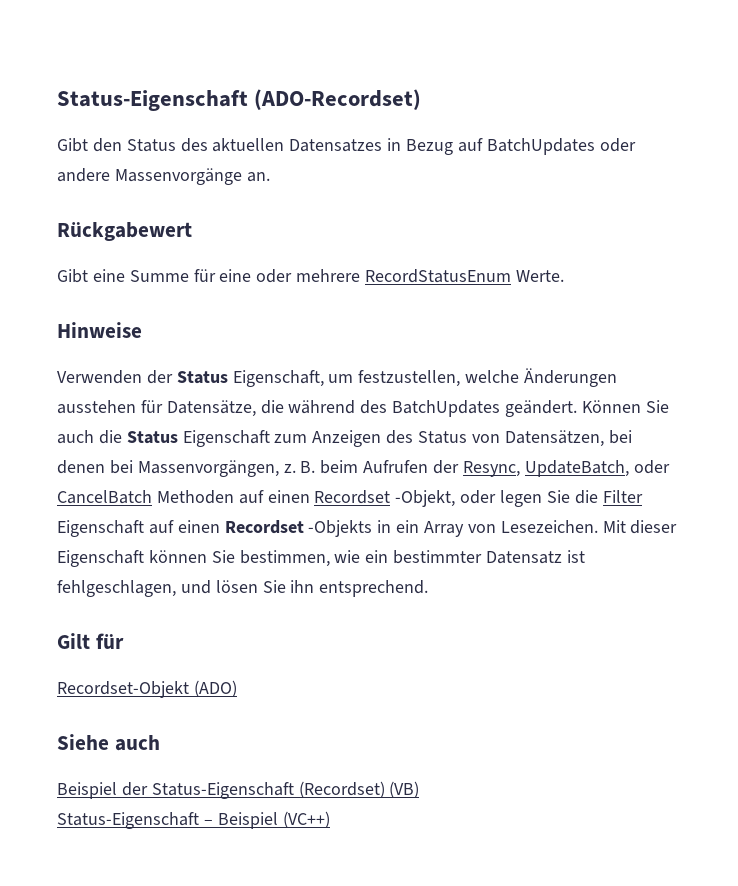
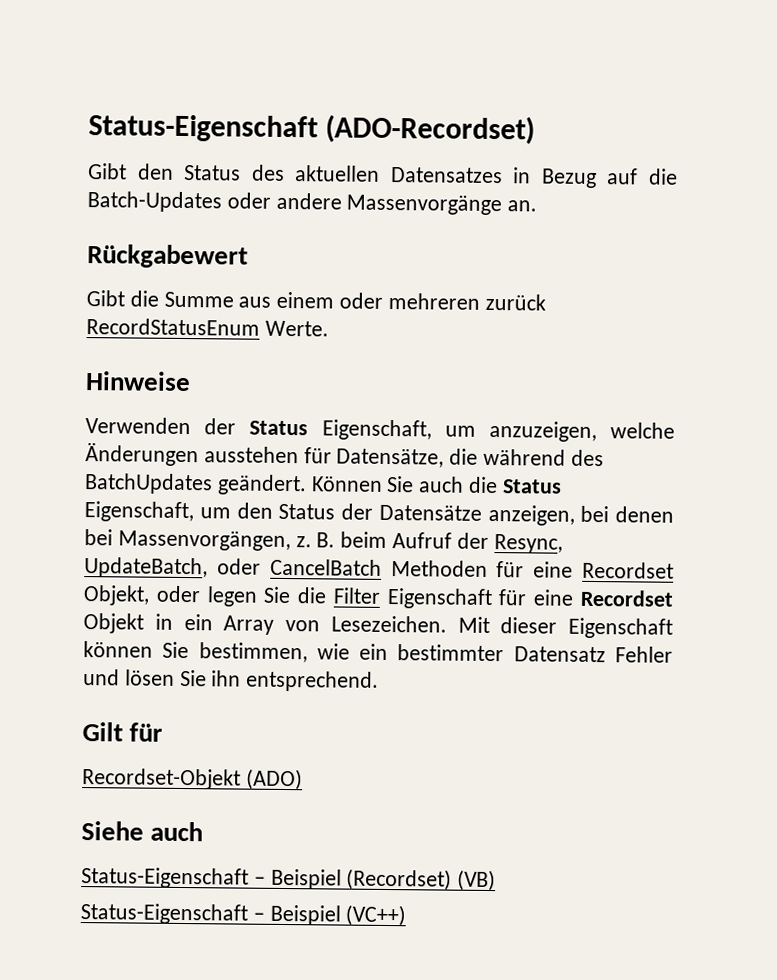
- Gibt den Status des aktuellen Datensatzes in Bezug auf BatchUpdates oder andere Massenvorgänge an.
+ Gibt den Status des aktuellen Datensatzes in Bezug auf die Batch-Updates oder andere Massenvorgänge an.
- Gibt eine Summe für eine oder mehrere RecordStatusEnum Werte.
+ Gibt die Summe aus einem oder mehreren zurück RecordStatusEnum Werte.
- Verwenden der Status Eigenschaft, um festzustellen, welche Änderungen ausstehen für Datensätze, die während des BatchUpdates geändert.
+ Verwenden der Status Eigenschaft, um anzuzeigen, welche Änderungen ausstehen für Datensätze, die während des BatchUpdates geändert.
- Können Sie auch die Status Eigenschaft zum Anzeigen des Status von Datensätzen, bei denen bei Massenvorgängen, z.
+ Können Sie auch die Status Eigenschaft, um den Status der Datensätze anzeigen, bei denen bei Massenvorgängen, z.
- B. beim Aufrufen der Resync, UpdateBatch, oder CancelBatch Methoden auf einen Recordset -Objekt, oder legen Sie die Filter Eigenschaft auf einen Recordset -Objekts in ein Array von Lesezeichen.
+ B. beim Aufruf der Resync, UpdateBatch, oder CancelBatch Methoden für eine Recordset Objekt, oder legen Sie die Filter Eigenschaft für eine Recordset Objekt in ein Array von Lesezeichen.
- Mit dieser Eigenschaft können Sie bestimmen, wie ein bestimmter Datensatz ist fehlgeschlagen, und lösen Sie ihn entsprechend.
+ Mit dieser Eigenschaft können Sie bestimmen, wie ein bestimmter Datensatz Fehler und lösen Sie ihn entsprechend.
- Beispiel der Status-Eigenschaft (Recordset) (VB)
+ Status-Eigenschaft – Beispiel (Recordset) (VB)

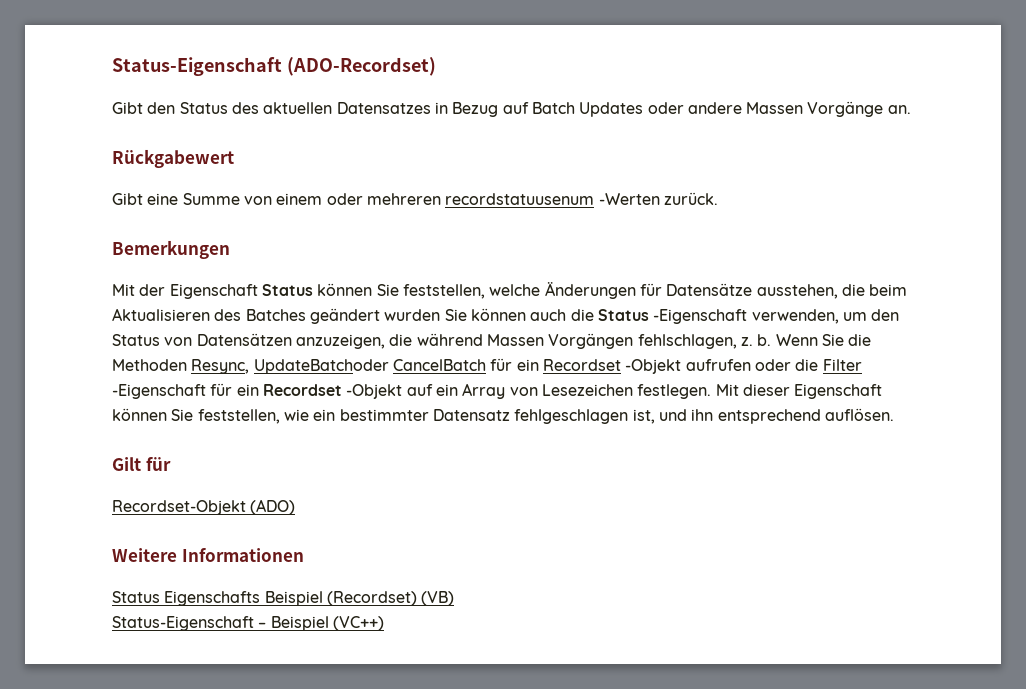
- Gibt den Status des aktuellen Datensatzes in Bezug auf die Batch-Updates oder andere Massenvorgänge an.
+ Gibt den Status des aktuellen Datensatzes in Bezug auf Batch Updates oder andere Massen Vorgänge an.
  Rückgabewert
- Gibt die Summe aus einem oder mehreren zurück RecordStatusEnum Werte.
- Hinweise
- Verwenden der Status Eigenschaft, um anzuzeigen, welche Änderungen ausstehen für Datensätze, die während des BatchUpdates geändert. Können Sie auch die Status Eigenschaft, um den Status der Datensätze anzeigen, bei denen bei Massenvorgängen, z. B. beim Aufruf der Resync, UpdateBatch, oder CancelBatch Methoden für eine Recordset Objekt, oder legen Sie die Filter Eigenschaft für eine Recordset Objekt in ein Array von Lesezeichen.
+ Gibt eine Summe von einem oder mehreren recordstatuusenum -Werten zurück.
+ Bemerkungen
+ Mit der Eigenschaft Status können Sie feststellen, welche Änderungen für Datensätze ausstehen, die beim Aktualisieren des Batches geändert wurden Sie können auch die Status -Eigenschaft verwenden, um den Status von Datensätzen anzuzeigen, die während Massen Vorgängen fehlschlagen, z. b. Wenn Sie die Methoden Resync, UpdateBatchoder CancelBatch für ein Recordset -Objekt aufrufen oder die Filter -Eigenschaft für ein Recordset -Objekt auf ein Array von Lesezeichen festlegen.
- Mit dieser Eigenschaft können Sie bestimmen, wie ein bestimmter Datensatz Fehler und lösen Sie ihn entsprechend.
+ Mit dieser Eigenschaft können Sie feststellen, wie ein bestimmter Datensatz fehlgeschlagen ist, und ihn entsprechend auflösen.
- Siehe auch
- Status-Eigenschaft – Beispiel (Recordset) (VB)
+ Weitere Informationen
+ Status Eigenschafts Beispiel (Recordset) (VB)

